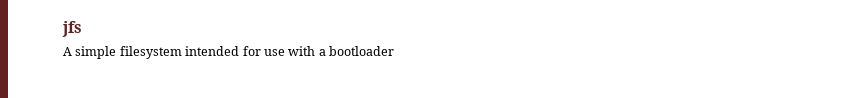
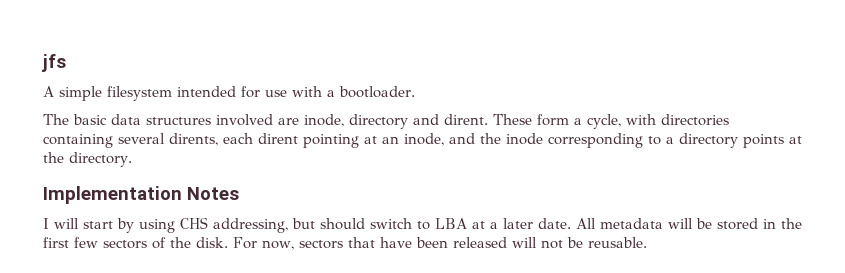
- A simple filesystem intended for use with a bootloader
+ A simple filesystem intended for use with a bootloader.
+ The basic data structures involved are inode, directory and dirent. These form a cycle, with directories containing several dirents, each dirent pointing at an inode, and the inode corresponding to a directory points at the directory.
+ Implementation Notes
+ I will start by using CHS addressing, but should switch to LBA at a later date. All metadata will be stored in the first few sectors of the disk. For now, sectors that have been released will not be reusable.

